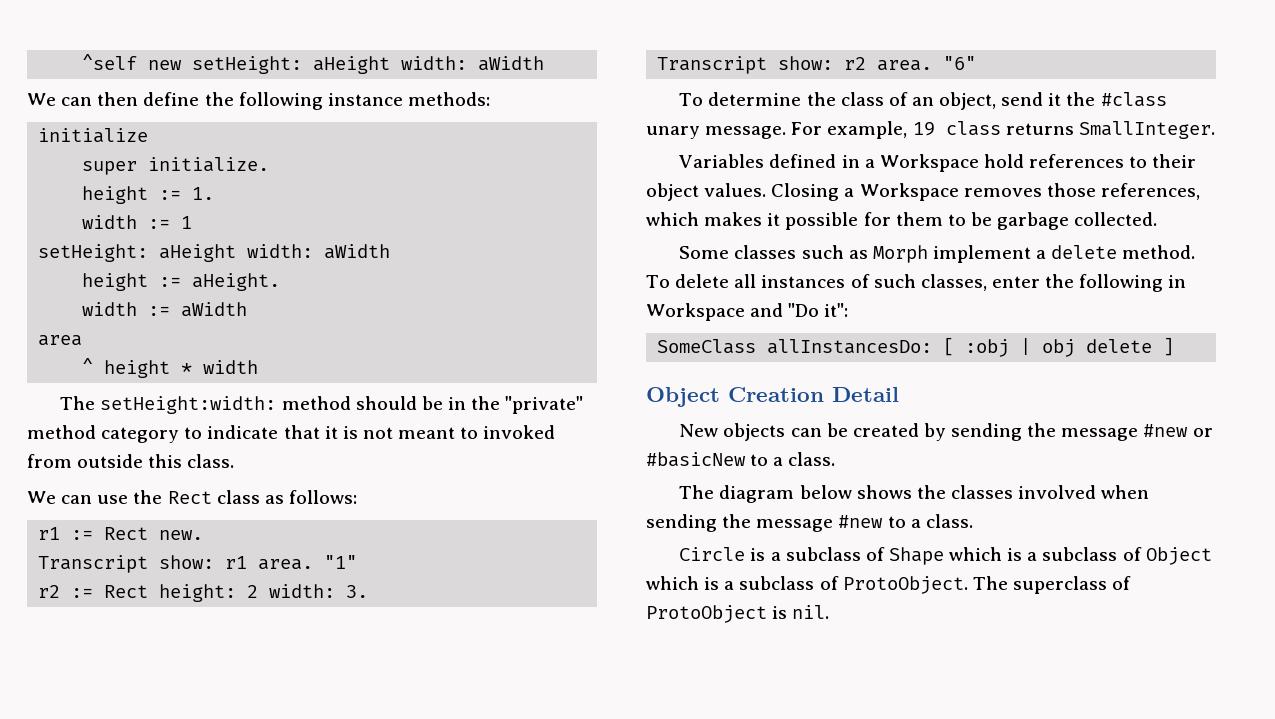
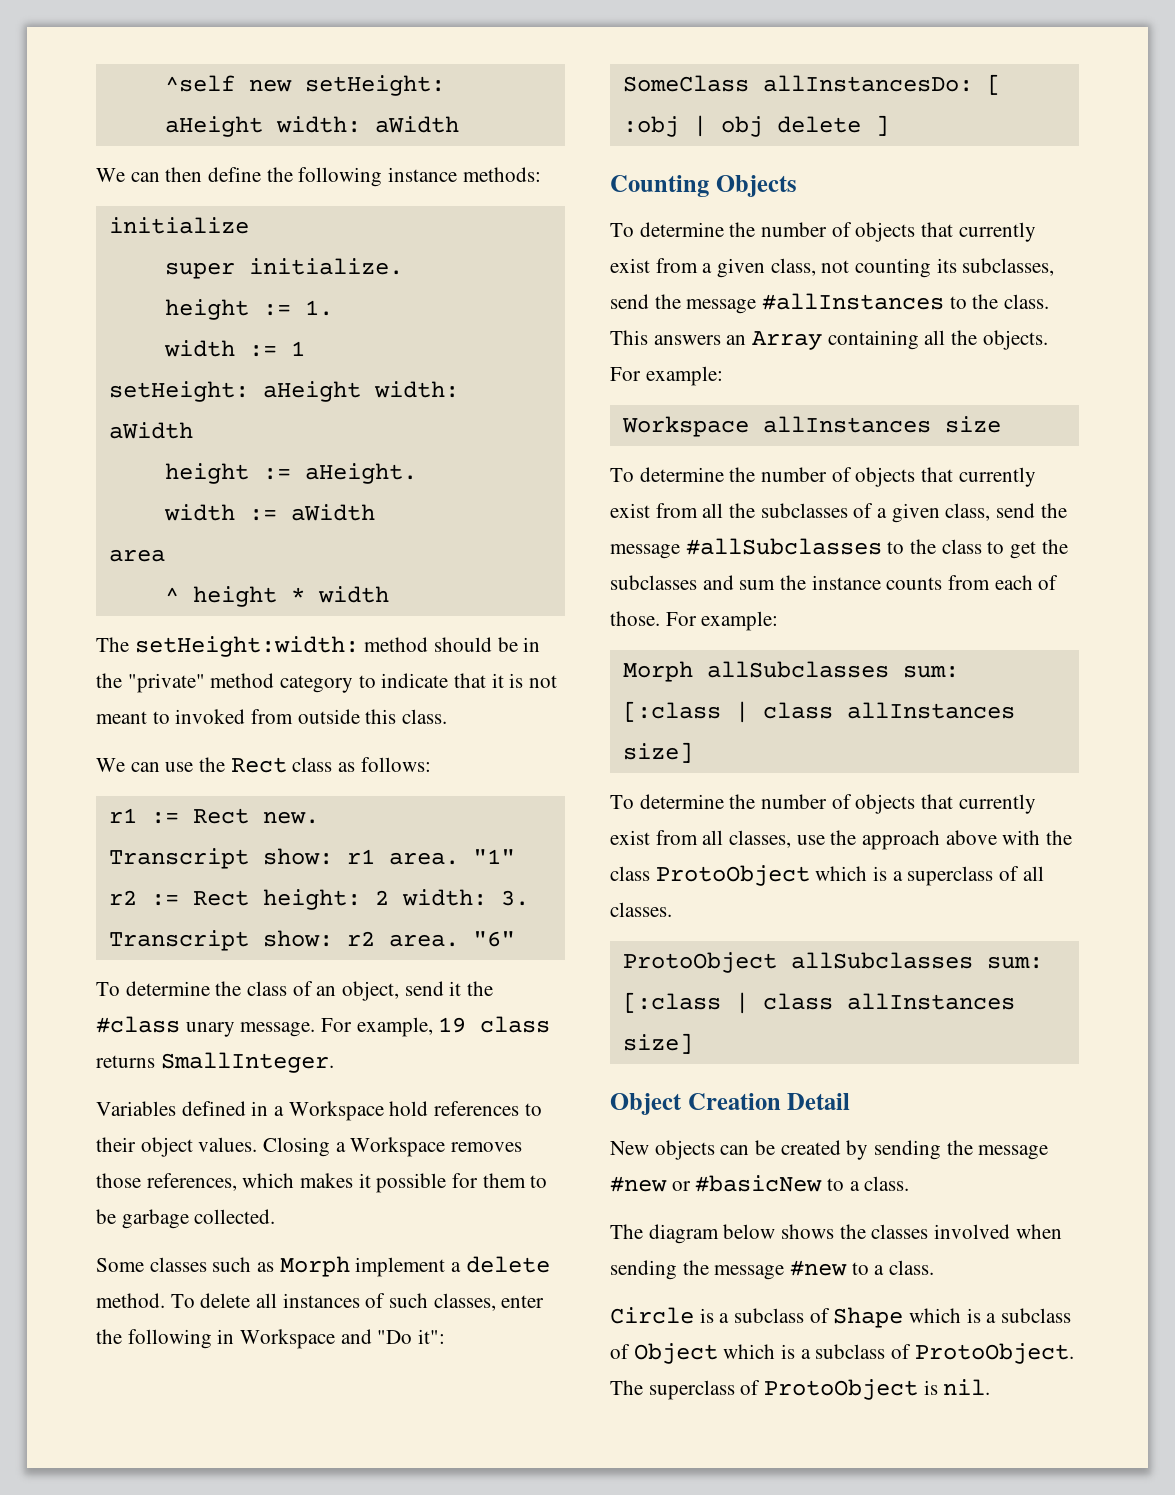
+ Counting Objects
+ To determine the number of objects that currently exist from a given class, not counting its subclasses, send the message #allInstances to the class. This answers an Array containing all the objects. For example:
+ Workspace allInstances size
+ To determine the number of objects that currently exist from all the subclasses of a given class, send the message #allSubclasses to the class to get the subclasses and sum the instance counts from each of those. For example:
+ Morph allSubclasses sum: [:class | class allInstances size]
+ To determine the number of objects that currently exist from all classes, use the approach above with the class ProtoObject which is a superclass of all classes.
+ ProtoObject allSubclasses sum: [:class | class allInstances size]

